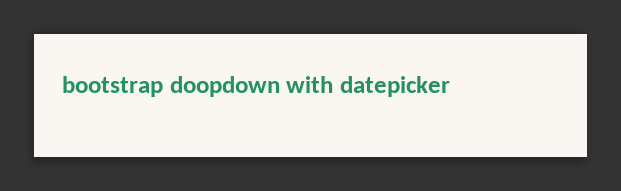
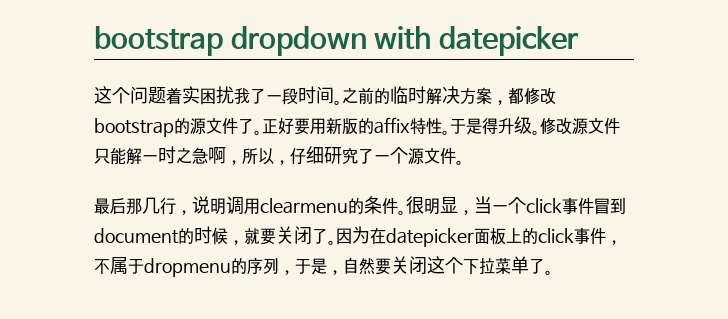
- bootstrap doopdown with datepicker
+ bootstrap dropdown with datepicker
+ 这个问题着实困扰我了一段时间。之前的临时解决方案，都修改bootstrap的源文件了。正好要用新版的affix特性。于是得升级。修改源文件只能解一时之急啊，所以，仔细研究了一个源文件。
+ 最后那几行，说明调用clearmenu的条件。很明显，当一个click事件冒到document的时候，就要关闭了。因为在datepicker面板上的click事件，不属于dropmenu的序列，于是，自然要关闭这个下拉菜单了。

